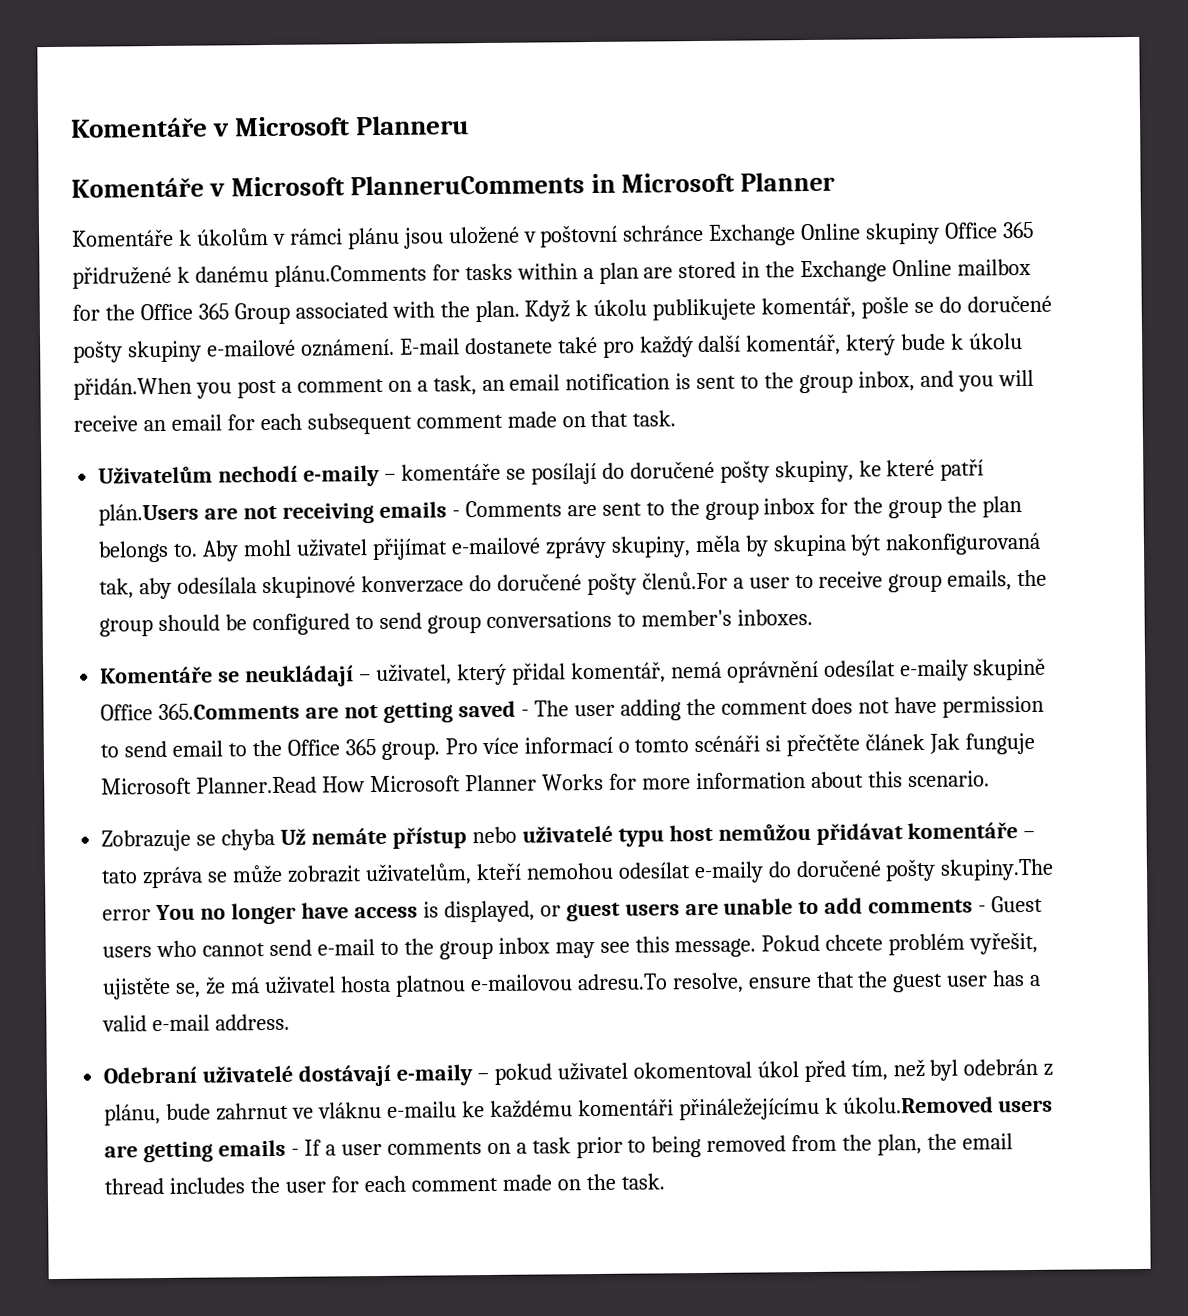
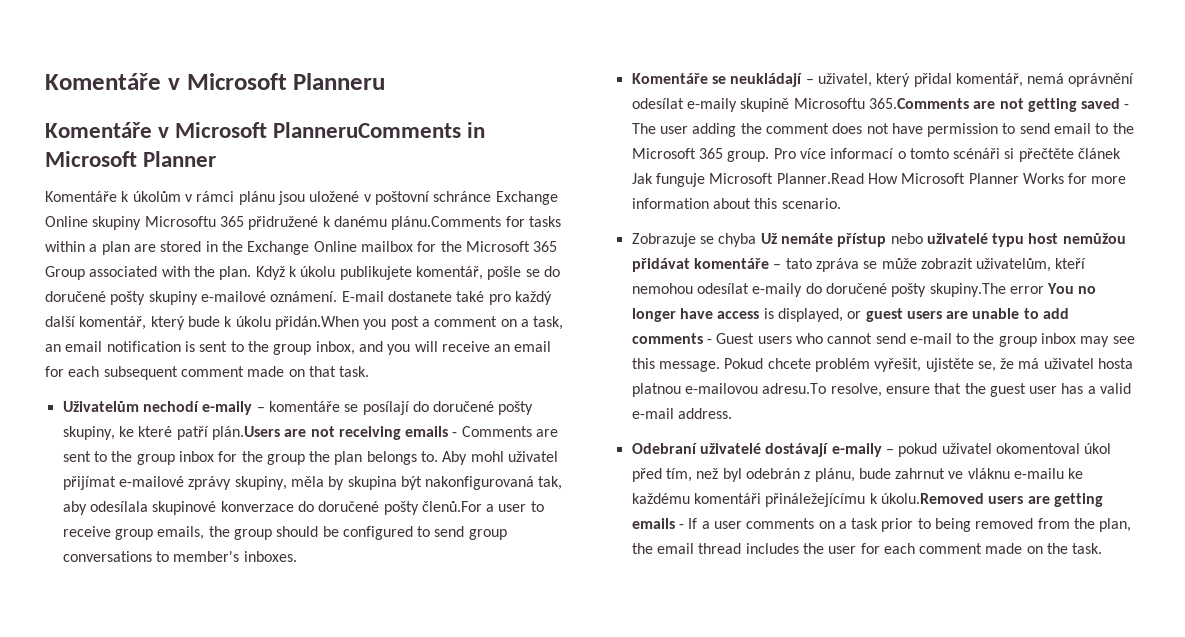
- Komentáře k úkolům v rámci plánu jsou uložené v poštovní schránce Exchange Online skupiny Office 365 přidružené k danému plánu.Comments for tasks within a plan are stored in the Exchange Online mailbox for the Office 365 Group associated with the plan.
+ Komentáře k úkolům v rámci plánu jsou uložené v poštovní schránce Exchange Online skupiny Microsoftu 365 přidružené k danému plánu.Comments for tasks within a plan are stored in the Exchange Online mailbox for the Microsoft 365 Group associated with the plan.
- Komentáře se neukládají – uživatel, který přidal komentář, nemá oprávnění odesílat e-maily skupině Office 365.Comments are not getting saved - The user adding the comment does not have permission to send email to the Office 365 group.
+ Komentáře se neukládají – uživatel, který přidal komentář, nemá oprávnění odesílat e-maily skupině Microsoftu 365.Comments are not getting saved - The user adding the comment does not have permission to send email to the Microsoft 365 group.

